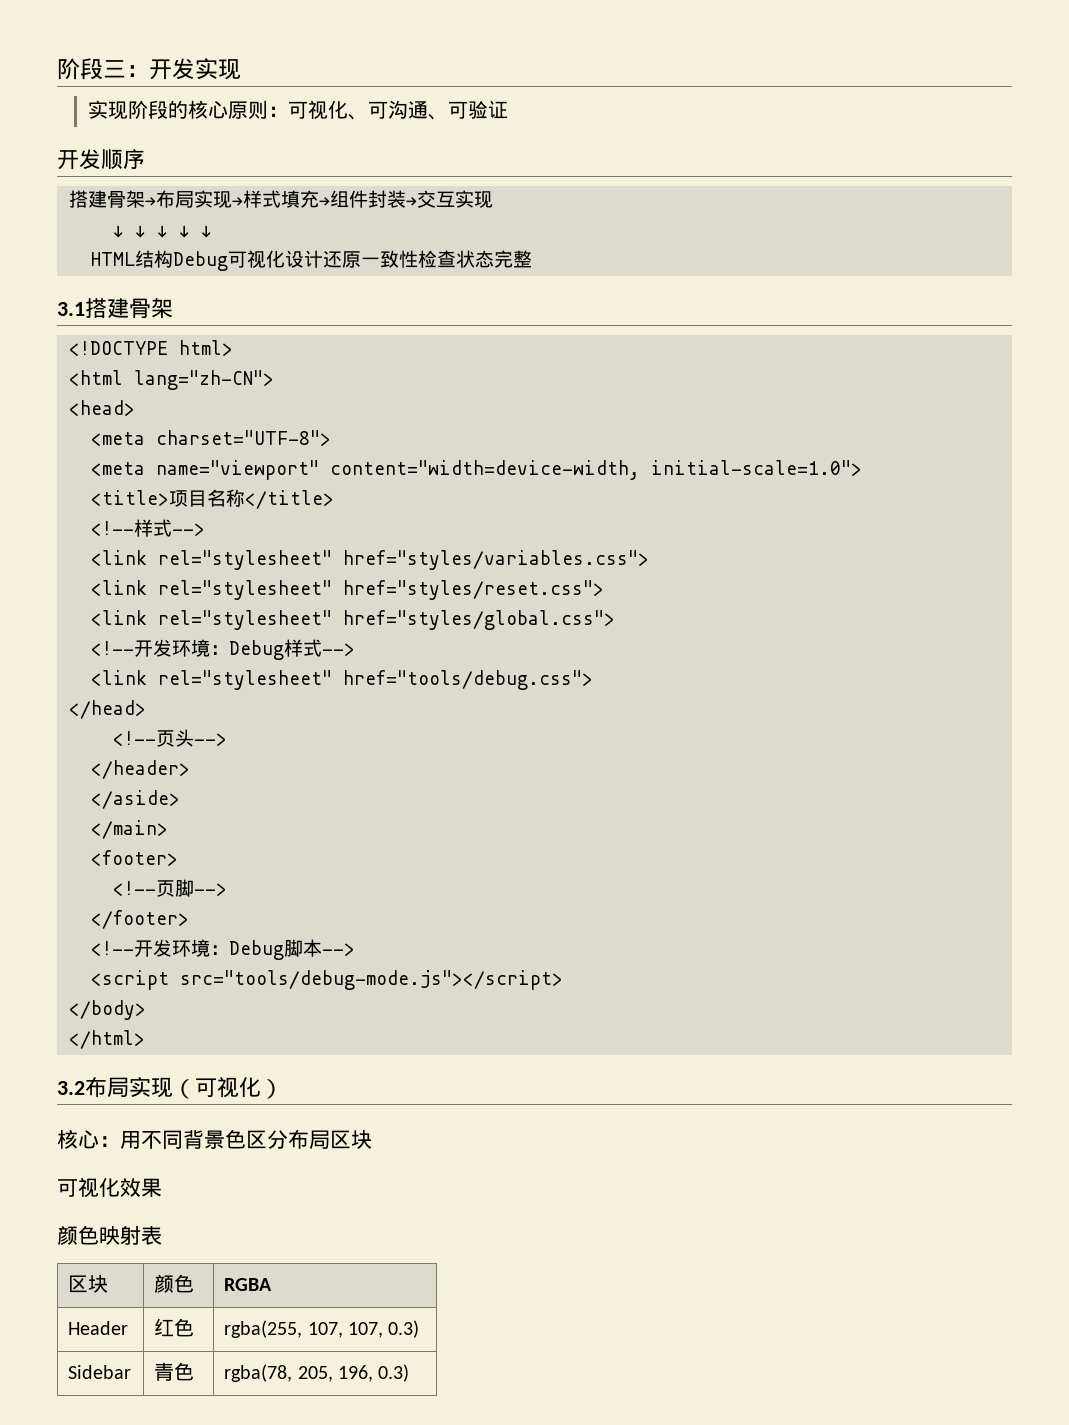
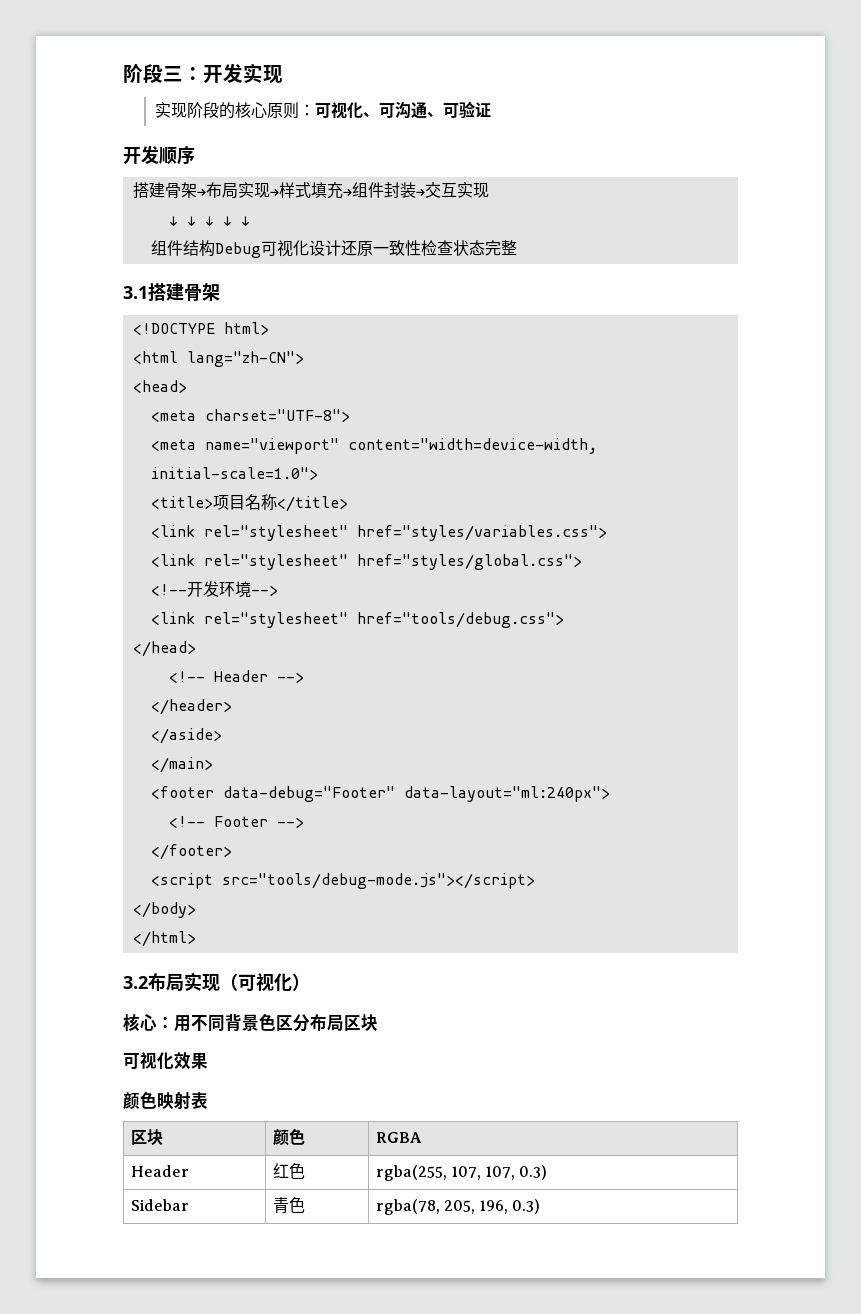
- HTML结构Debug可视化设计还原一致性检查状态完整
+ 组件结构Debug可视化设计还原一致性检查状态完整
- <!--样式-->
- <link rel="stylesheet" href="styles/reset.css">
- <!--开发环境：Debug样式-->
+ <!--开发环境-->
- <!--页头-->
+ <!-- Header -->
- <footer>
- <!--页脚-->
+ <footer data-debug="Footer" data-layout="ml:240px">
+ <!-- Footer -->
- <!--开发环境：Debug脚本-->

